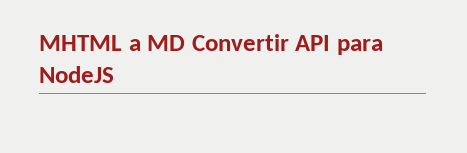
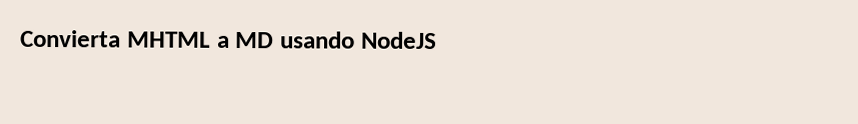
- MHTML a MD Convertir API para NodeJS
+ Convierta MHTML a MD usando NodeJS

